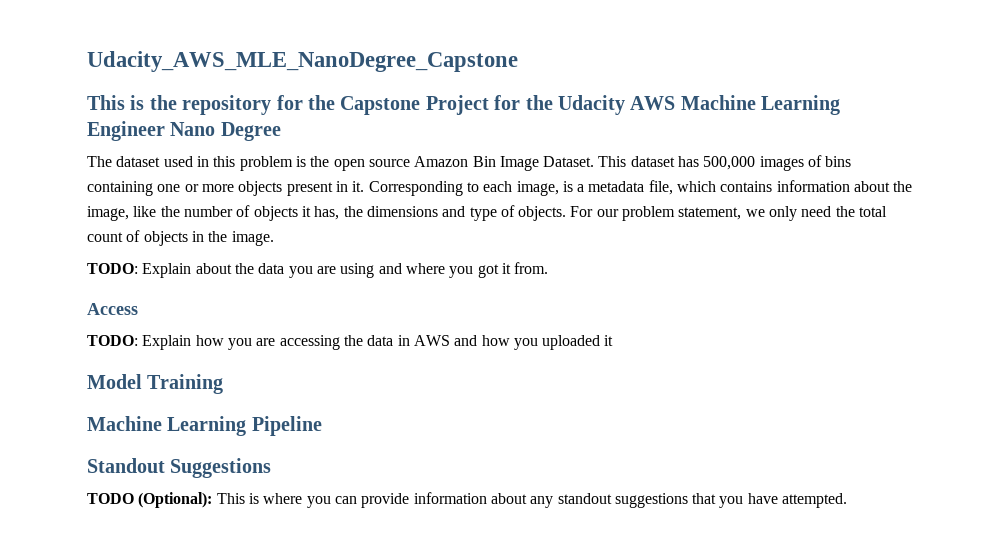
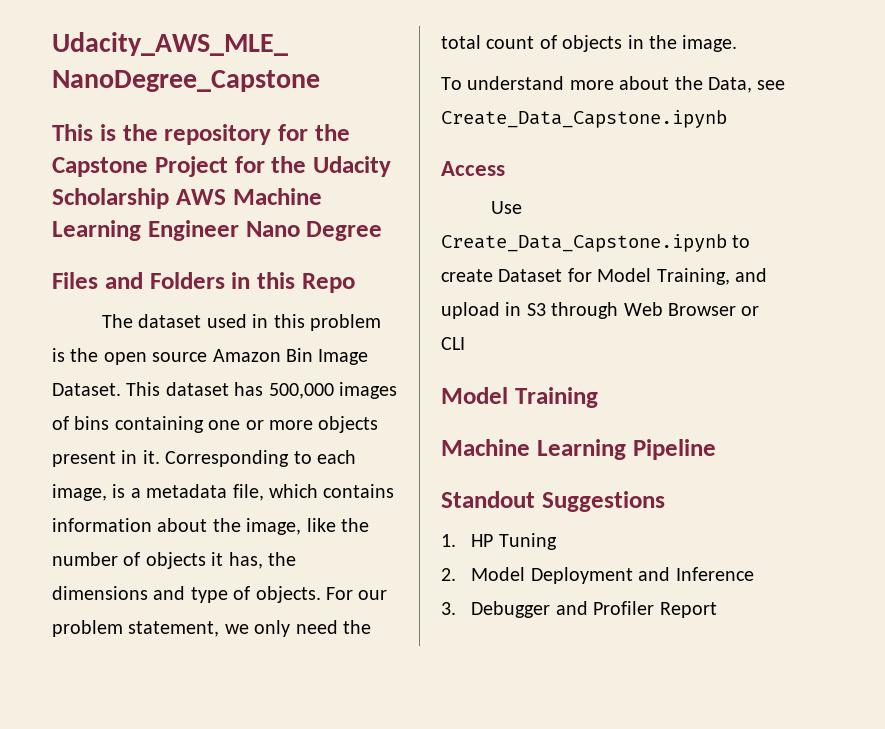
- This is the repository for the Capstone Project for the Udacity AWS Machine Learning Engineer Nano Degree
+ This is the repository for the Capstone Project for the Udacity Scholarship AWS Machine Learning Engineer Nano Degree
+ Files and Folders in this Repo
- TODO: Explain about the data you are using and where you got it from.
+ To understand more about the Data, see Create_Data_Capstone.ipynb
  Access
- TODO: Explain how you are accessing the data in AWS and how you uploaded it
+ Use Create_Data_Capstone.ipynb to create Dataset for Model Training, and upload in S3 through Web Browser or CLI
- TODO (Optional): This is where you can provide information about any standout suggestions that you have attempted.
+ 1. HP Tuning
+ 2. Model Deployment and Inference
+ 3. Debugger and Profiler Report

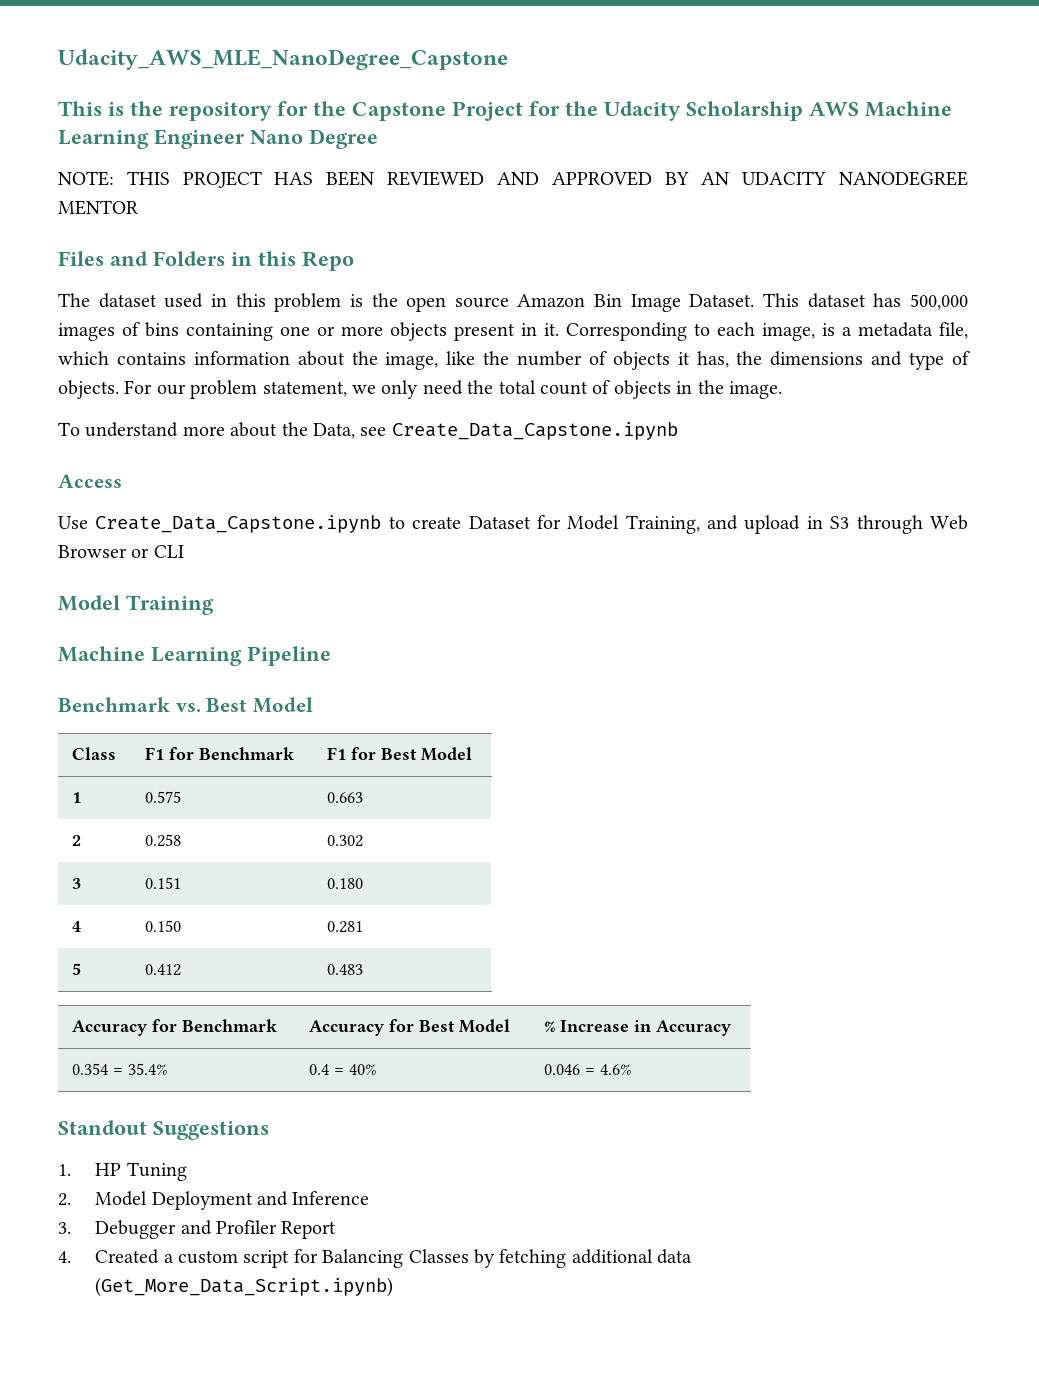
+ NOTE: THIS PROJECT HAS BEEN REVIEWED AND APPROVED BY AN UDACITY NANODEGREE MENTOR
+ Benchmark vs. Best Model
+ Class | F1 for Benchmark | F1 for Best Model
+ 1 | 0.575 | 0.663
+ 2 | 0.258 | 0.302
+ 3 | 0.151 | 0.180
+ 4 | 0.150 | 0.281
+ 5 | 0.412 | 0.483
+ Accuracy for Benchmark | Accuracy for Best Model | % Increase in Accuracy
+ 0.354 = 35.4% | 0.4 = 40% | 0.046 = 4.6%
+ 4. Created a custom script for Balancing Classes by fetching additional data (Get_More_Data_Script.ipynb)

